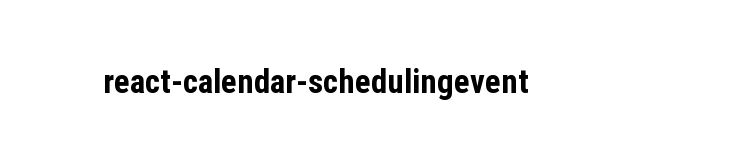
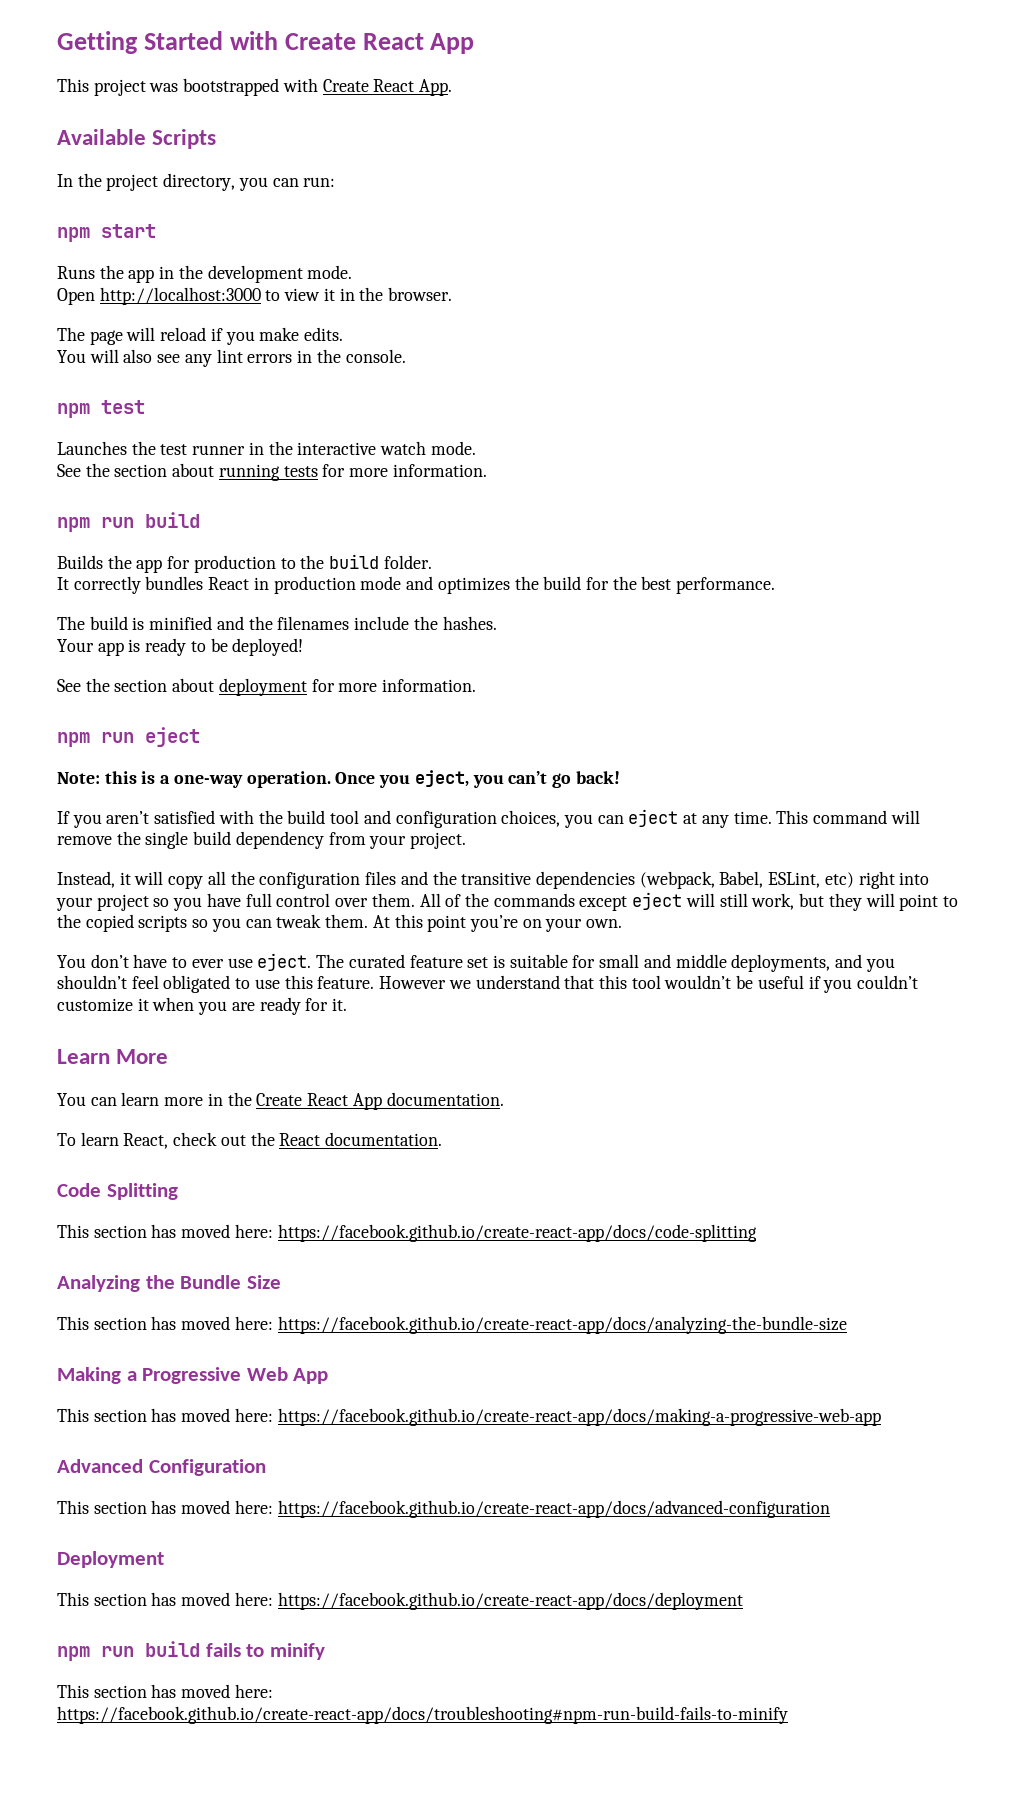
- react-calendar-schedulingevent
+ Getting Started with Create React App
+ This project was bootstrapped with Create React App.
+ Available Scripts
+ In the project directory, you can run:
+ npm start
+ Runs the app in the development mode.
+ Open http://localhost:3000 to view it in the browser.
+ The page will reload if you make edits.
+ You will also see any lint errors in the console.
+ npm test
+ Launches the test runner in the interactive watch mode.
+ See the section about running tests for more information.
+ npm run build
+ Builds the app for production to the build folder.
+ It correctly bundles React in production mode and optimizes the build for the best performance.
+ The build is minified and the filenames include the hashes.
+ Your app is ready to be deployed!
+ See the section about deployment for more information.
+ npm run eject
+ Note: this is a one-way operation. Once you eject, you can’t go back!
+ If you aren’t satisfied with the build tool and configuration choices, you can eject at any time. This command will remove the single build dependency from your project.
+ Instead, it will copy all the configuration files and the transitive dependencies (webpack, Babel, ESLint, etc) right into your project so you have full control over them. All of the commands except eject will still work, but they will point to the copied scripts so you can tweak them. At this point you’re on your own.
+ You don’t have to ever use eject. The curated feature set is suitable for small and middle deployments, and you shouldn’t feel obligated to use this feature. However we understand that this tool wouldn’t be useful if you couldn’t customize it when you are ready for it.
+ Learn More
+ You can learn more in the Create React App documentation.
+ To learn React, check out the React documentation.
+ Code Splitting
+ This section has moved here: https://facebook.github.io/create-react-app/docs/code-splitting
+ Analyzing the Bundle Size
+ This section has moved here: https://facebook.github.io/create-react-app/docs/analyzing-the-bundle-size
+ Making a Progressive Web App
+ This section has moved here: https://facebook.github.io/create-react-app/docs/making-a-progressive-web-app
+ Advanced Configuration
+ This section has moved here: https://facebook.github.io/create-react-app/docs/advanced-configuration
+ Deployment
+ This section has moved here: https://facebook.github.io/create-react-app/docs/deployment
+ npm run build fails to minify
+ This section has moved here: https://facebook.github.io/create-react-app/docs/troubleshooting#npm-run-build-fails-to-minify

